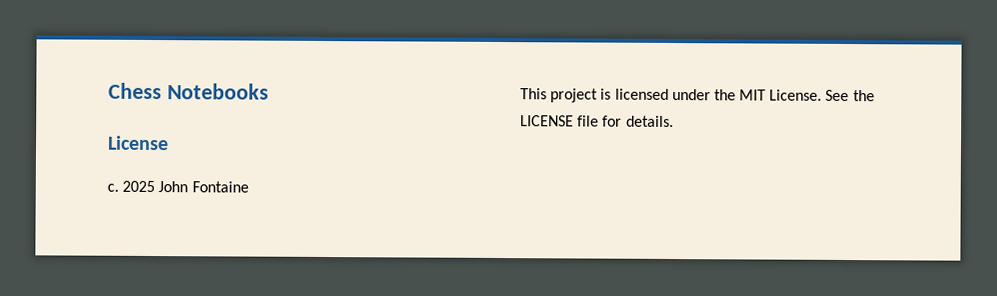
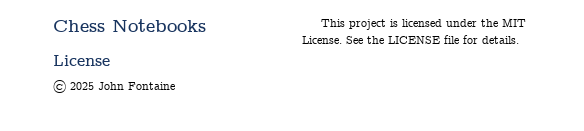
- c. 2025 John Fontaine
+ © 2025 John Fontaine

